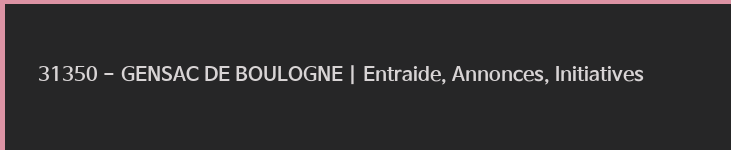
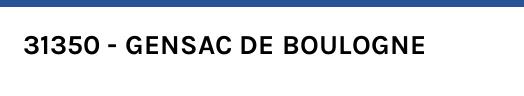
- 31350 - GENSAC DE BOULOGNE | Entraide, Annonces, Initiatives
+ 31350 - GENSAC DE BOULOGNE

